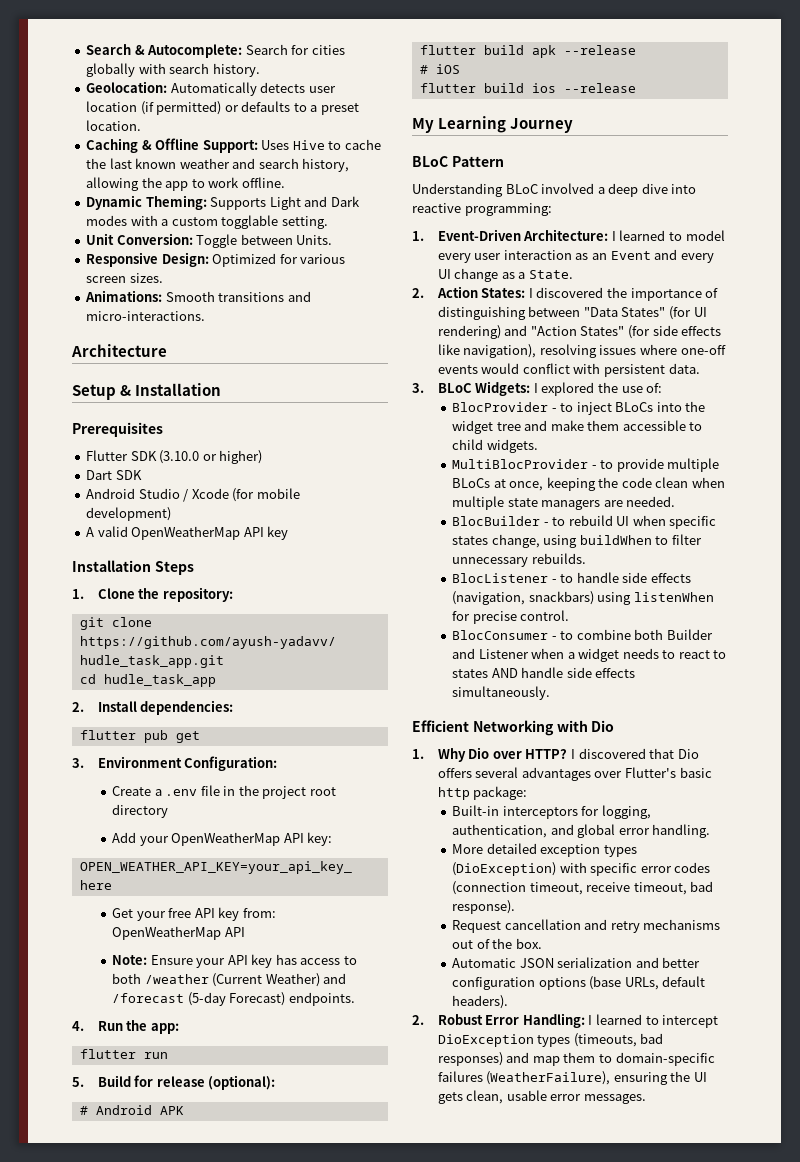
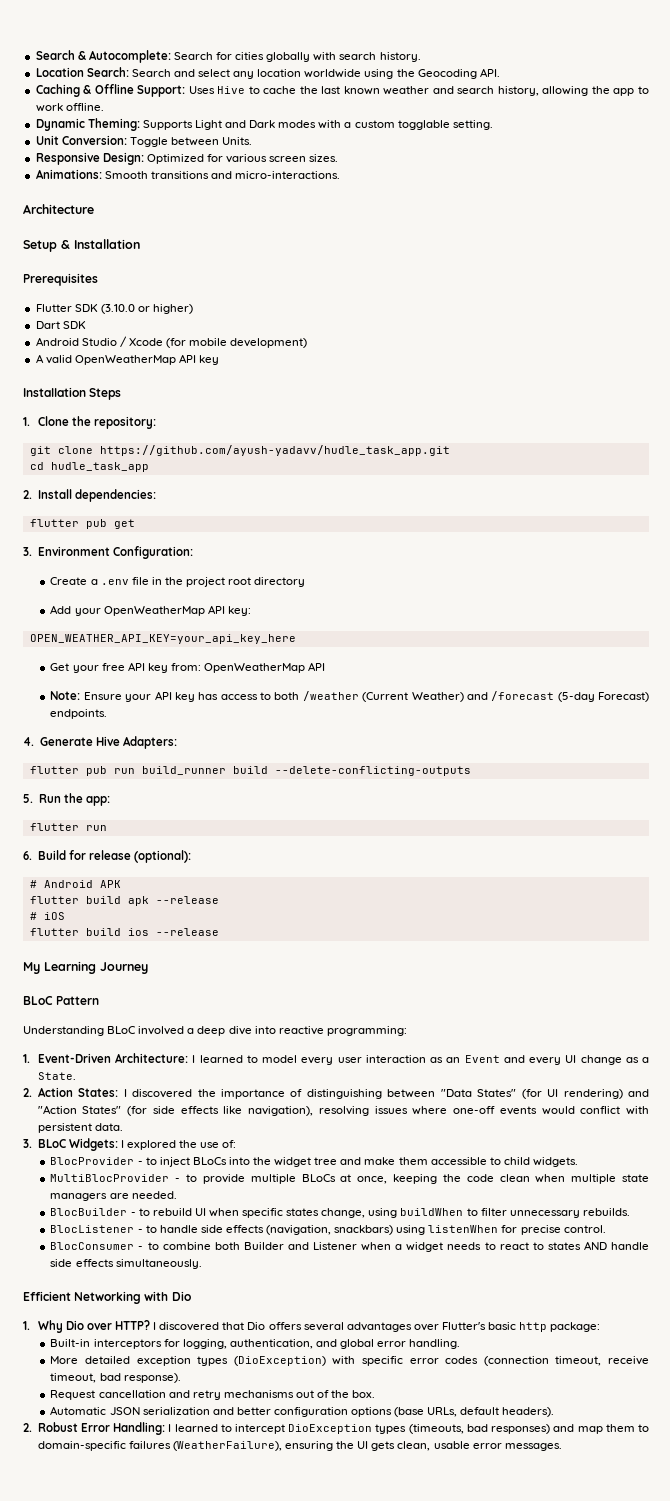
- Geolocation: Automatically detects user location (if permitted) or defaults to a preset location.
+ Location Search: Search and select any location worldwide using the Geocoding API.
- 4. Run the app:
+ 4. Generate Hive Adapters:
+ flutter pub run build_runner build --delete-conflicting-outputs
+ 5. Run the app:
- 5. Build for release (optional):
+ 6. Build for release (optional):

